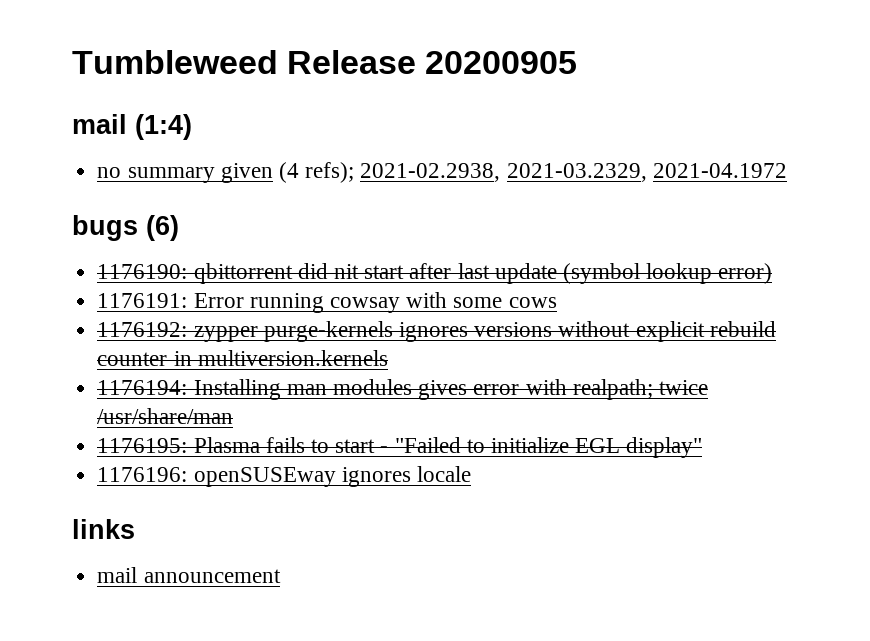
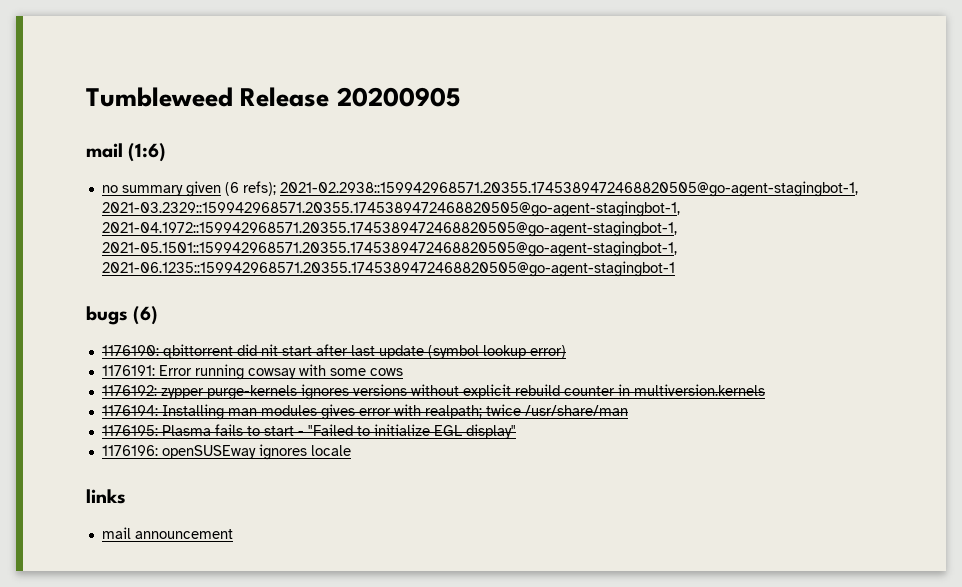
- mail (1:4)
+ mail (1:6)
- no summary given (4 refs); 2021-02.2938, 2021-03.2329, 2021-04.1972
+ no summary given (6 refs); 2021-02.2938::159942968571.20355.1745389472468820505@go-agent-stagingbot-1, 2021-03.2329::159942968571.20355.1745389472468820505@go-agent-stagingbot-1, 2021-04.1972::159942968571.20355.1745389472468820505@go-agent-stagingbot-1, 2021-05.1501::159942968571.20355.1745389472468820505@go-agent-stagingbot-1, 2021-06.1235::159942968571.20355.1745389472468820505@go-agent-stagingbot-1

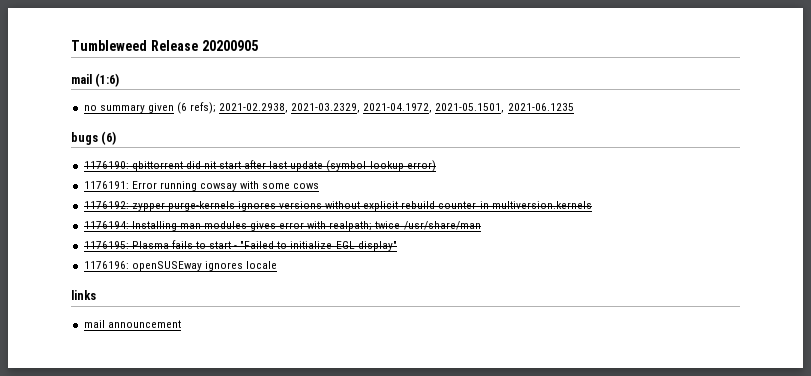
- no summary given (6 refs); 2021-02.2938::159942968571.20355.1745389472468820505@go-agent-stagingbot-1, 2021-03.2329::159942968571.20355.1745389472468820505@go-agent-stagingbot-1, 2021-04.1972::159942968571.20355.1745389472468820505@go-agent-stagingbot-1, 2021-05.1501::159942968571.20355.1745389472468820505@go-agent-stagingbot-1, 2021-06.1235::159942968571.20355.1745389472468820505@go-agent-stagingbot-1
+ no summary given (6 refs); 2021-02.2938, 2021-03.2329, 2021-04.1972, 2021-05.1501, 2021-06.1235

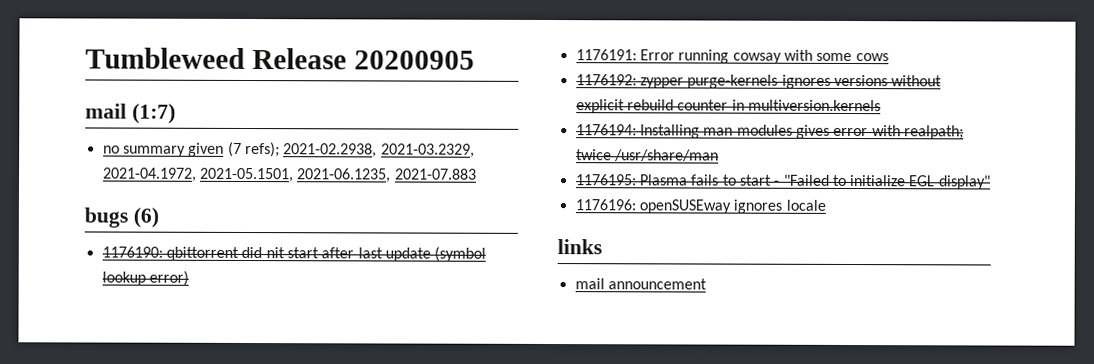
- mail (1:6)
+ mail (1:7)
- no summary given (6 refs); 2021-02.2938, 2021-03.2329, 2021-04.1972, 2021-05.1501, 2021-06.1235
+ no summary given (7 refs); 2021-02.2938, 2021-03.2329, 2021-04.1972, 2021-05.1501, 2021-06.1235, 2021-07.883

